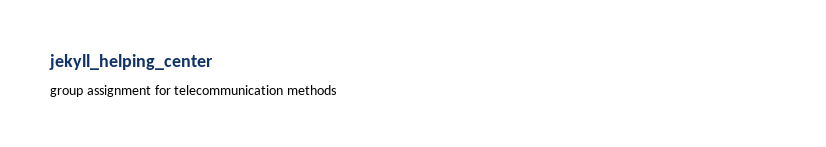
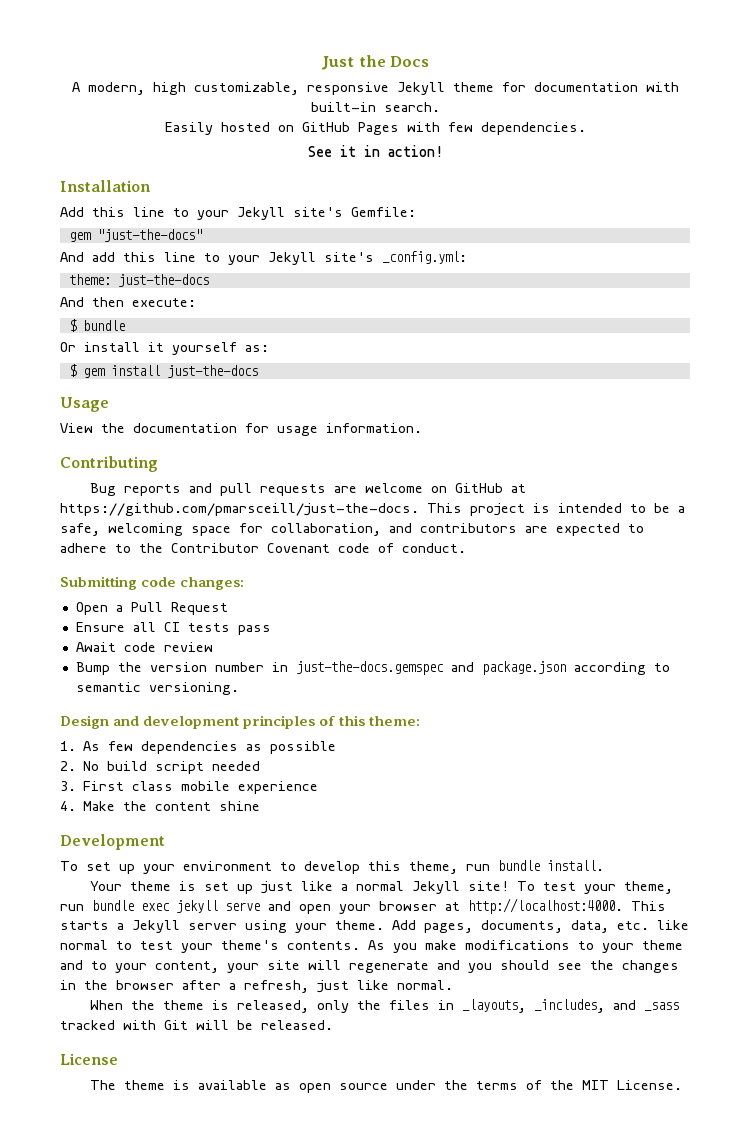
- jekyll_helping_center
- group assignment for telecommunication methods
+ Just the Docs
+ A modern, high customizable, responsive Jekyll theme for documentation with built-in search.
+ Easily hosted on GitHub Pages with few dependencies.
+ See it in action!
+ Installation
+ Add this line to your Jekyll site's Gemfile:
+ gem "just-the-docs"
+ And add this line to your Jekyll site's _config.yml:
+ theme: just-the-docs
+ And then execute:
+ $ bundle
+ Or install it yourself as:
+ $ gem install just-the-docs
+ Usage
+ View the documentation for usage information.
+ Contributing
+ Bug reports and pull requests are welcome on GitHub at https://github.com/pmarsceill/just-the-docs. This project is intended to be a safe, welcoming space for collaboration, and contributors are expected to adhere to the Contributor Covenant code of conduct.
+ Submitting code changes:
+ Open a Pull Request
+ Ensure all CI tests pass
+ Await code review
+ Bump the version number in just-the-docs.gemspec and package.json according to semantic versioning.
+ Design and development principles of this theme:
+ 1. As few dependencies as possible
+ 2. No build script needed
+ 3. First class mobile experience
+ 4. Make the content shine
+ Development
+ To set up your environment to develop this theme, run bundle install.
+ Your theme is set up just like a normal Jekyll site! To test your theme, run bundle exec jekyll serve and open your browser at http://localhost:4000. This starts a Jekyll server using your theme. Add pages, documents, data, etc. like normal to test your theme's contents. As you make modifications to your theme and to your content, your site will regenerate and you should see the changes in the browser after a refresh, just like normal.
+ When the theme is released, only the files in _layouts, _includes, and _sass tracked with Git will be released.
+ License
+ The theme is available as open source under the terms of the MIT License.

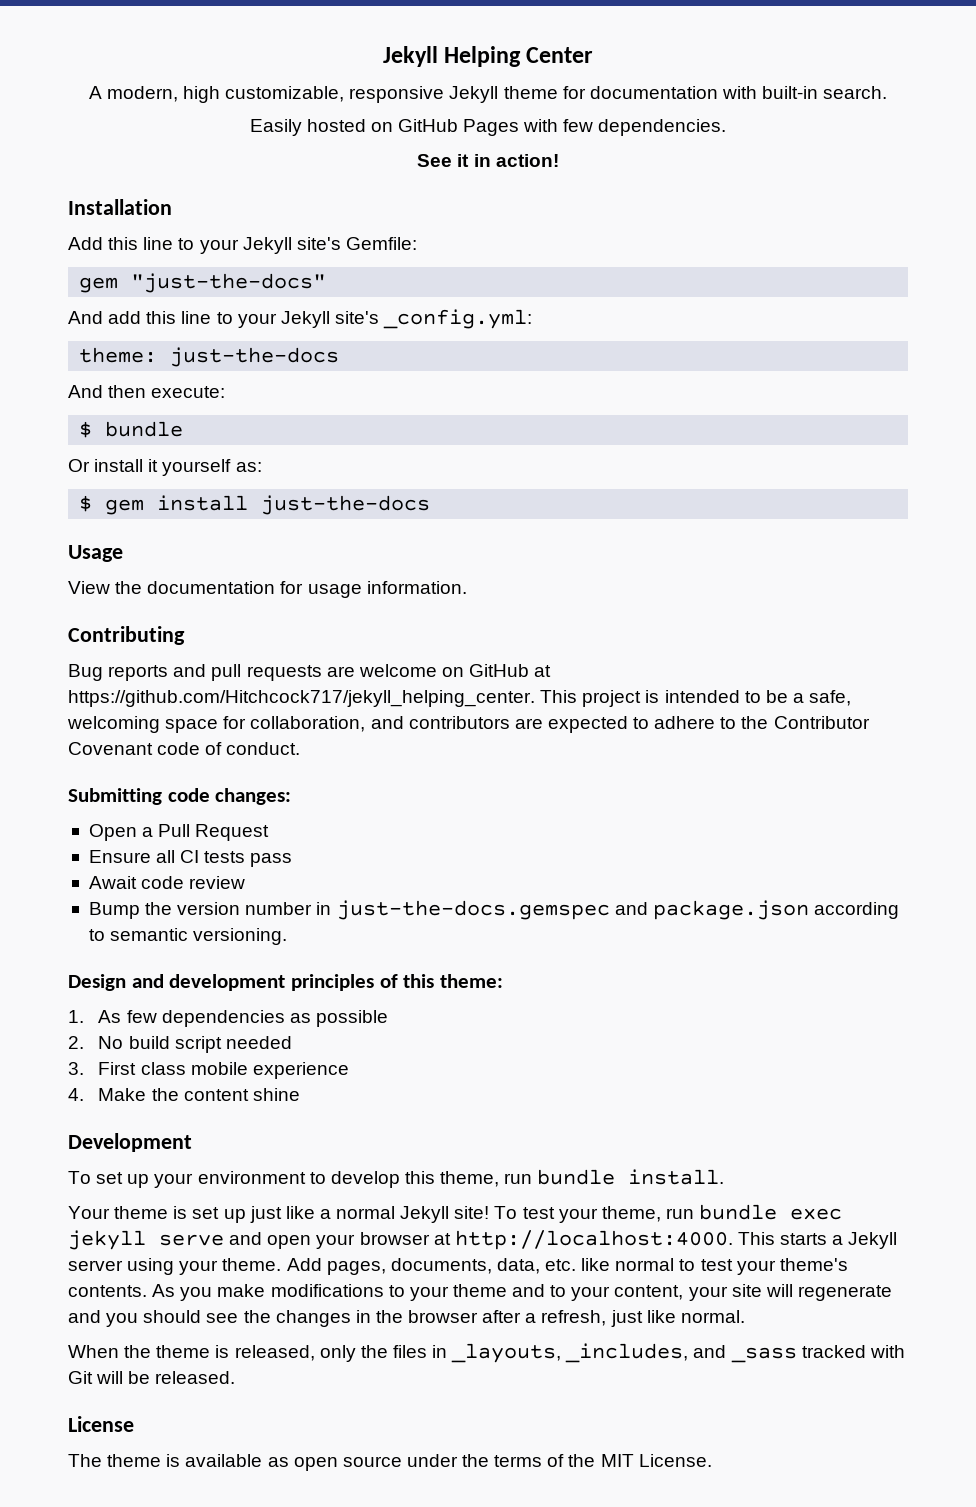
- Just the Docs
+ Jekyll Helping Center
- Bug reports and pull requests are welcome on GitHub at https://github.com/pmarsceill/just-the-docs. This project is intended to be a safe, welcoming space for collaboration, and contributors are expected to adhere to the Contributor Covenant code of conduct.
+ Bug reports and pull requests are welcome on GitHub at https://github.com/Hitchcock717/jekyll_helping_center. This project is intended to be a safe, welcoming space for collaboration, and contributors are expected to adhere to the Contributor Covenant code of conduct.

